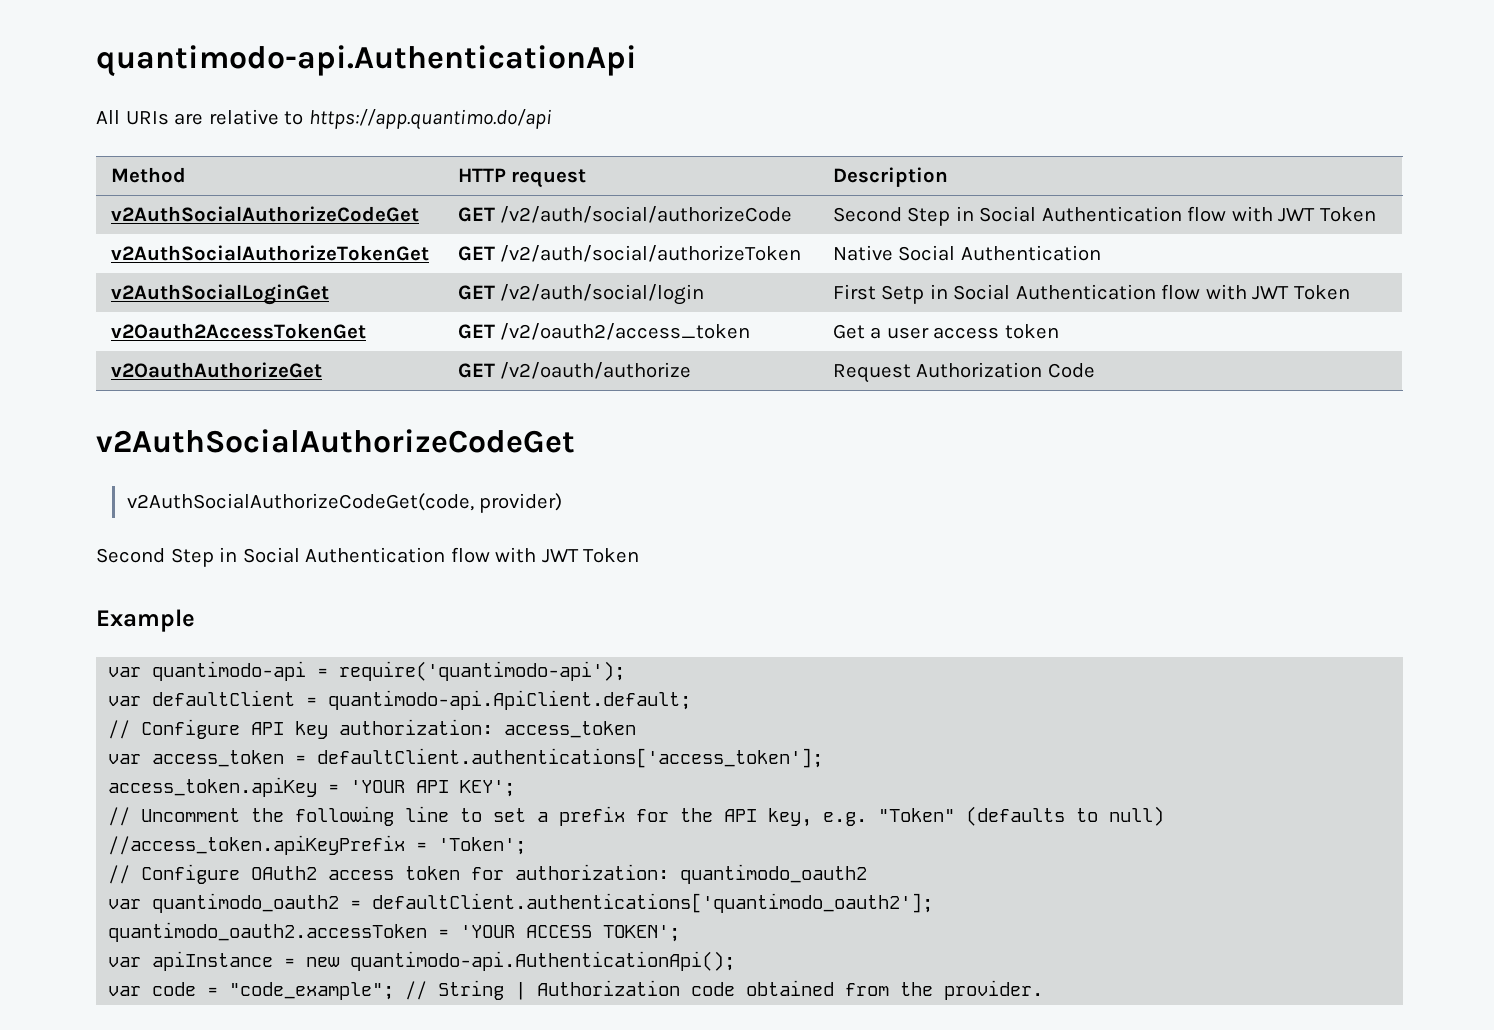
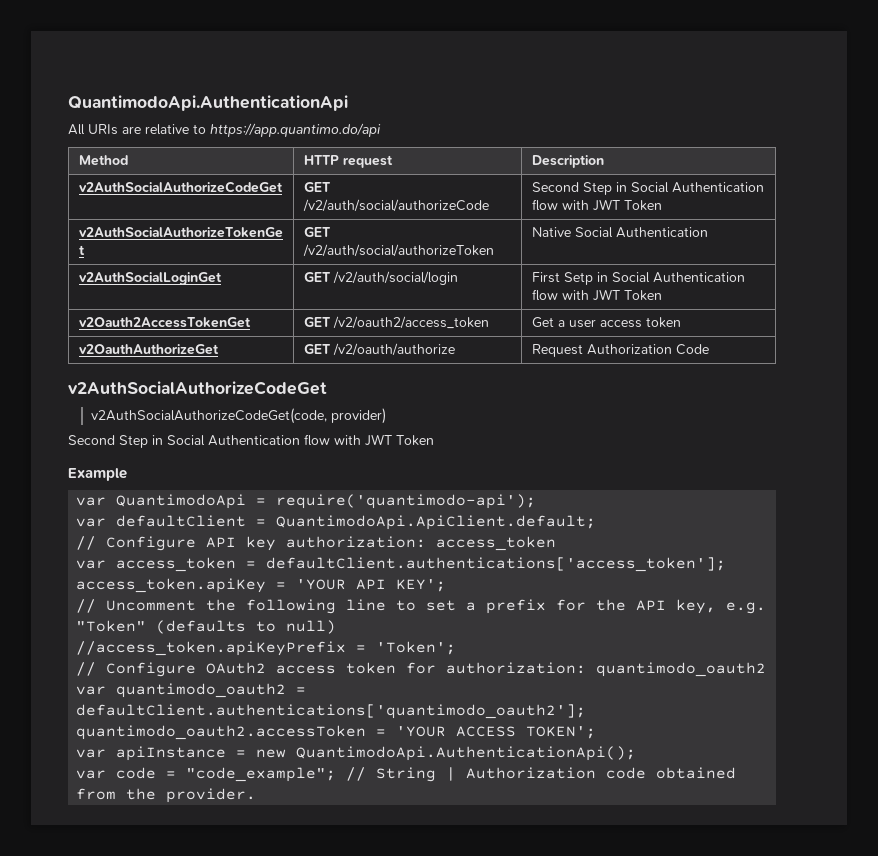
- quantimodo-api.AuthenticationApi
+ QuantimodoApi.AuthenticationApi
- var quantimodo-api = require('quantimodo-api');
+ var QuantimodoApi = require('quantimodo-api');
- var defaultClient = quantimodo-api.ApiClient.default;
+ var defaultClient = QuantimodoApi.ApiClient.default;
- var apiInstance = new quantimodo-api.AuthenticationApi();
+ var apiInstance = new QuantimodoApi.AuthenticationApi();

